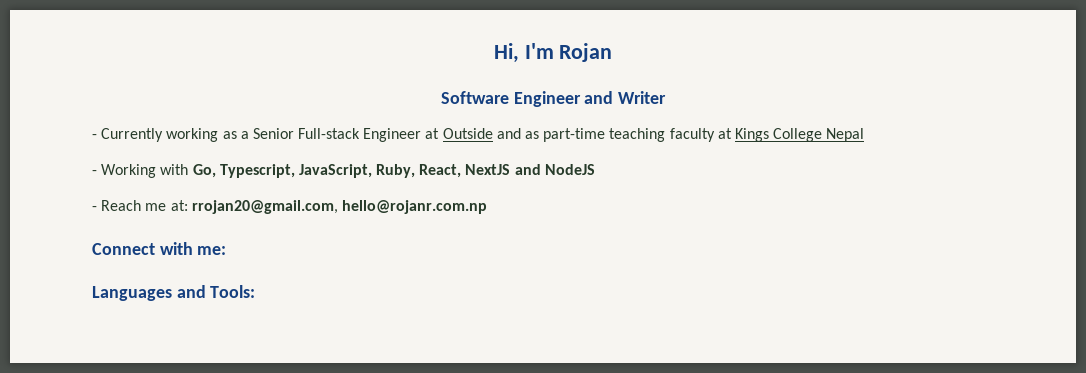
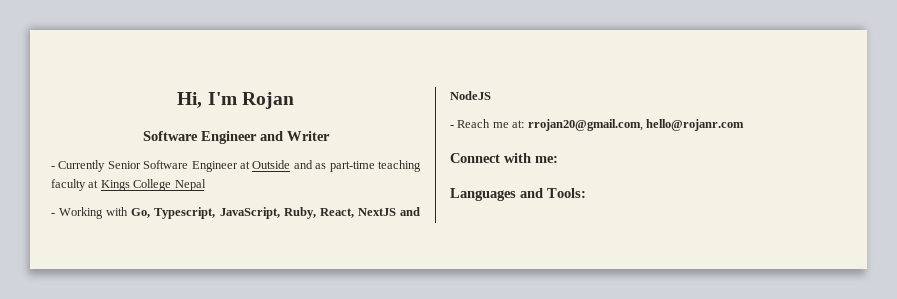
- - Currently working as a Senior Full-stack Engineer at Outside and as part-time teaching faculty at Kings College Nepal
+ - Currently Senior Software Engineer at Outside and as part-time teaching faculty at Kings College Nepal
- - Reach me at: rrojan20@gmail.com, hello@rojanr.com.np
+ - Reach me at: rrojan20@gmail.com, hello@rojanr.com

